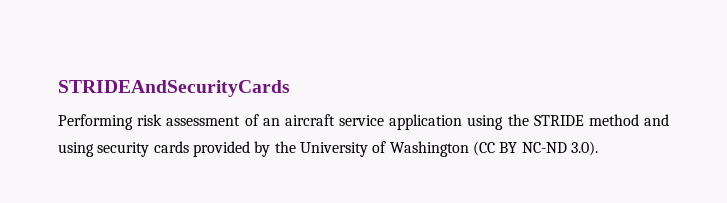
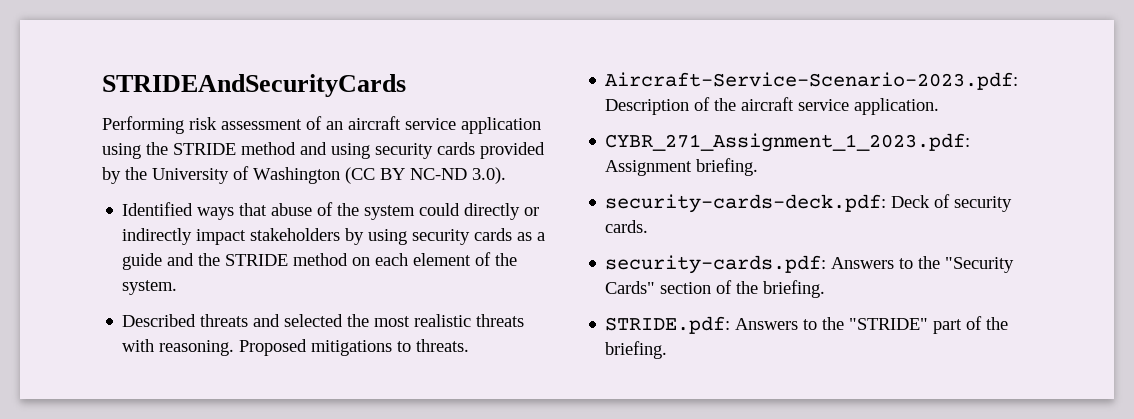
+ Identified ways that abuse of the system could directly or indirectly impact stakeholders by using security cards as a guide and the STRIDE method on each element of the system.
+ Described threats and selected the most realistic threats with reasoning. Proposed mitigations to threats.
+ Aircraft-Service-Scenario-2023.pdf: Description of the aircraft service application.
+ CYBR_271_Assignment_1_2023.pdf: Assignment briefing.
+ security-cards-deck.pdf: Deck of security cards.
+ security-cards.pdf: Answers to the "Security Cards" section of the briefing.
+ STRIDE.pdf: Answers to the "STRIDE" part of the briefing.

